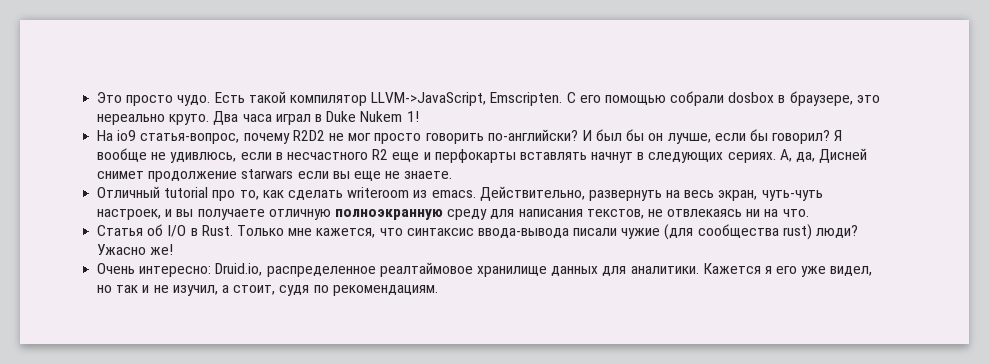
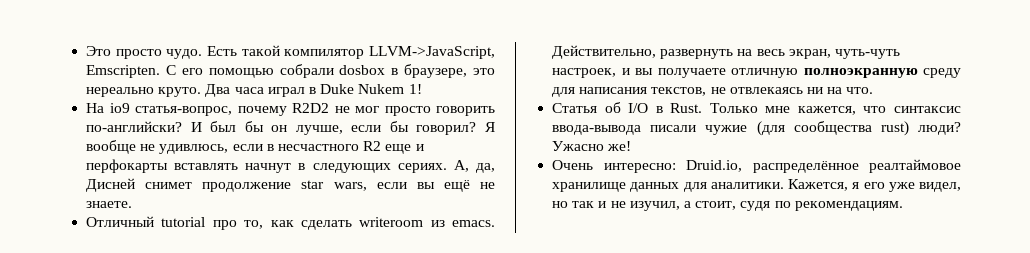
- А, да, Дисней снимет продолжение starwars если вы еще не знаете.
+ А, да, Дисней снимет продолжение star wars, если вы ещё не знаете.
- Очень интересно: Druid.io, распределенное реалтаймовое хранилище данных для аналитики.
+ Очень интересно: Druid.io, распределённое реалтаймовое хранилище данных для аналитики.
- Кажется я его уже видел, но так и не изучил, а стоит, судя по рекомендациям.
+ Кажется, я его уже видел, но так и не изучил, а стоит, судя по рекомендациям.

